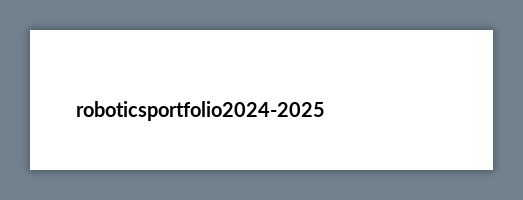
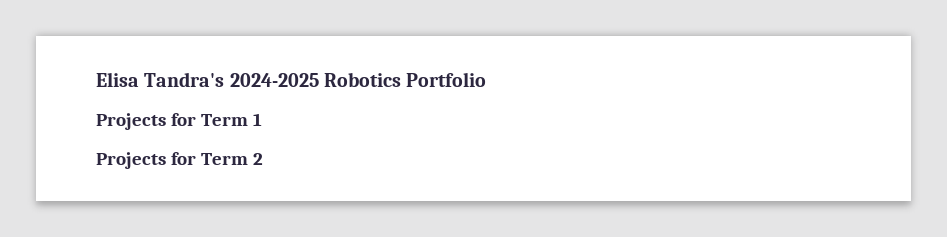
- roboticsportfolio2024-2025
+ Elisa Tandra's 2024-2025 Robotics Portfolio
+ Projects for Term 1
+ Projects for Term 2

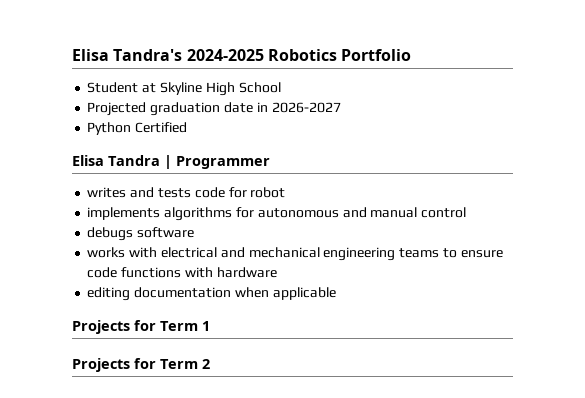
+ Student at Skyline High School
+ Projected graduation date in 2026-2027
+ Python Certified
+ Elisa Tandra | Programmer
+ writes and tests code for robot
+ implements algorithms for autonomous and manual control
+ debugs software
+ works with electrical and mechanical engineering teams to ensure code functions with hardware
+ editing documentation when applicable

